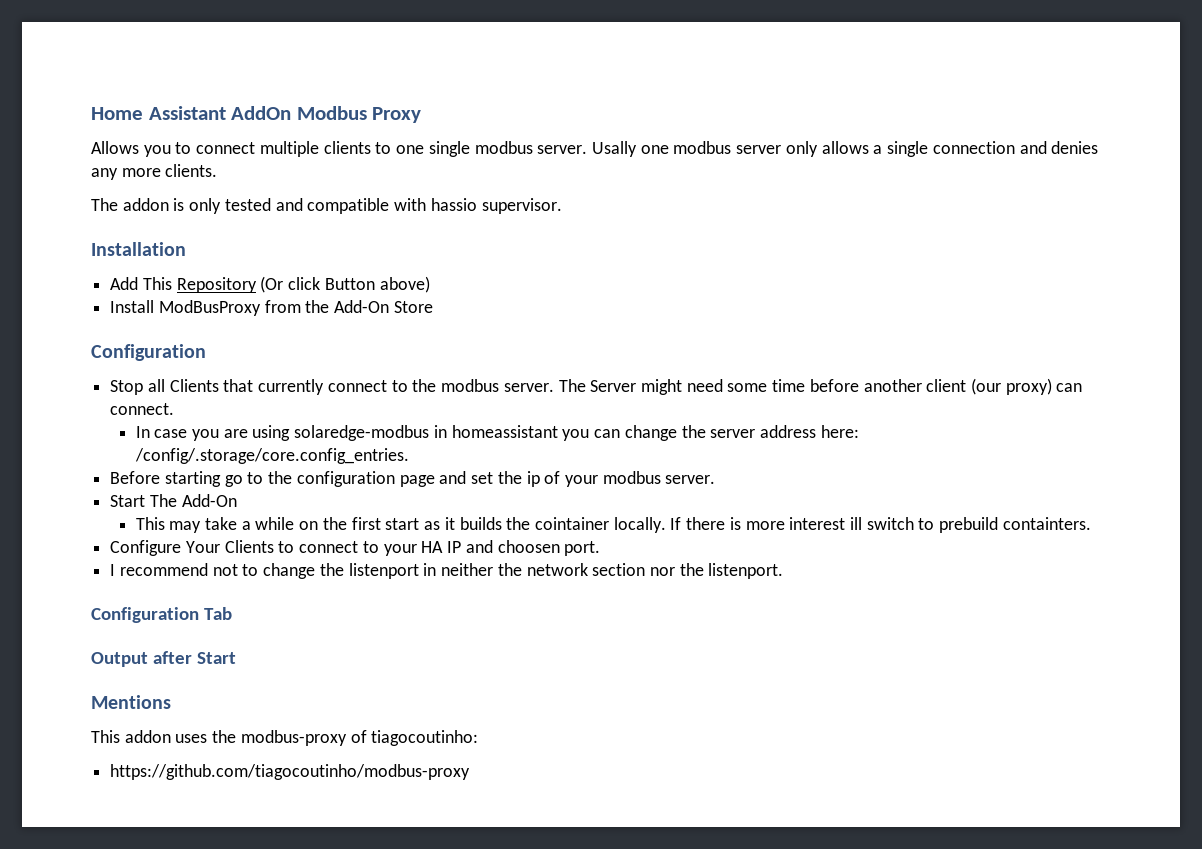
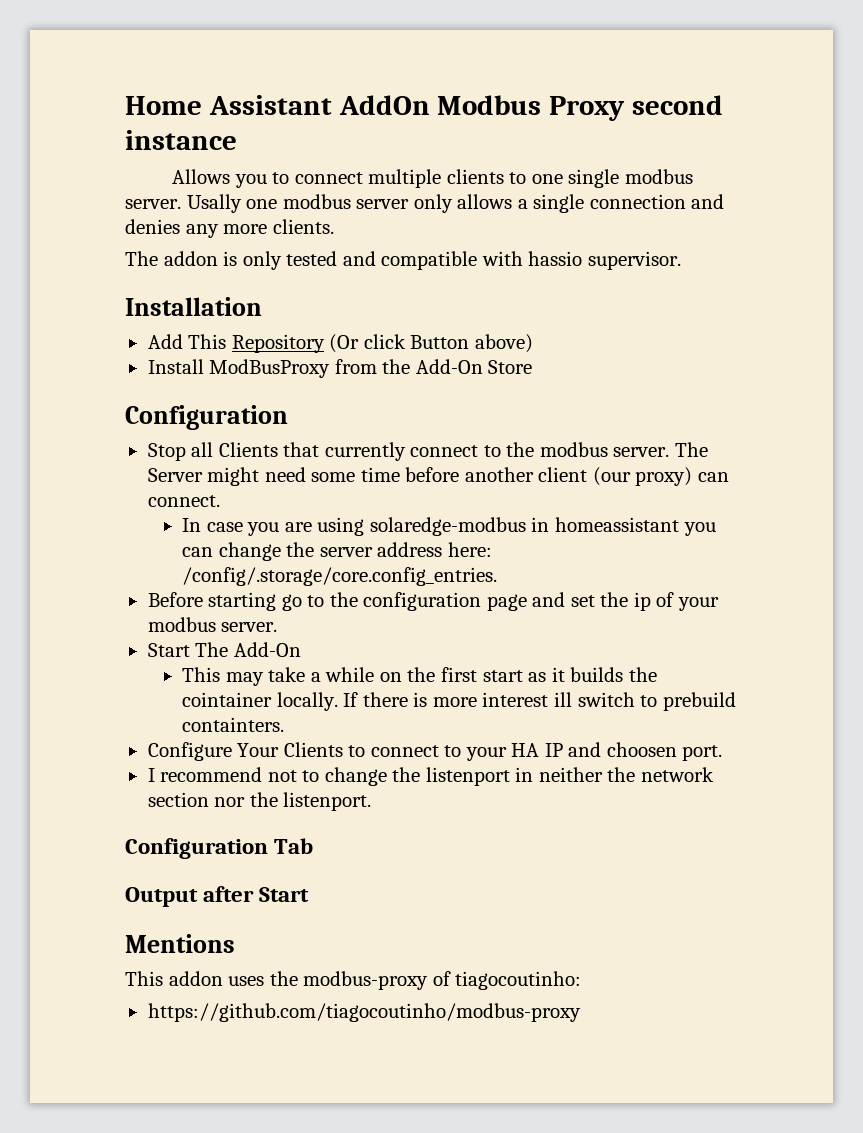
- Home Assistant AddOn Modbus Proxy
+ Home Assistant AddOn Modbus Proxy second instance

